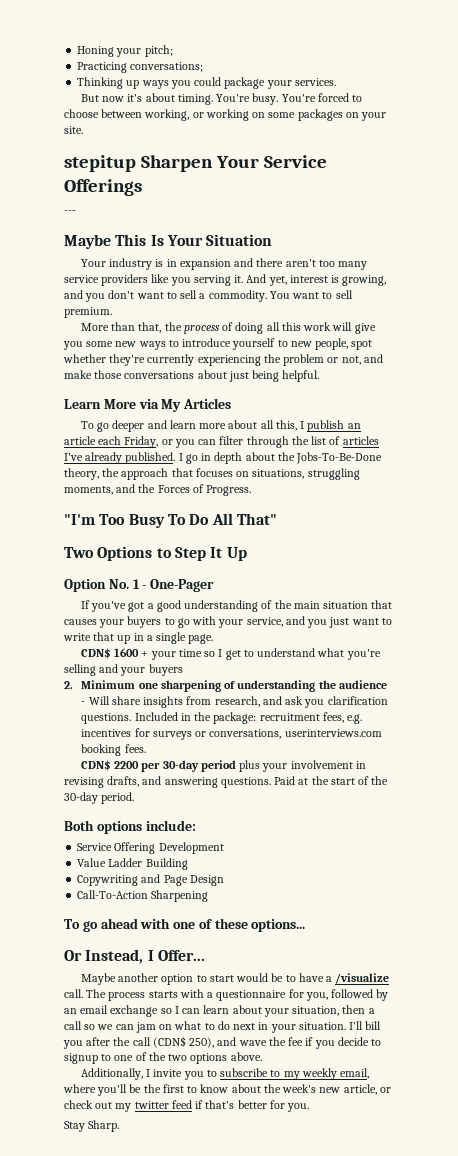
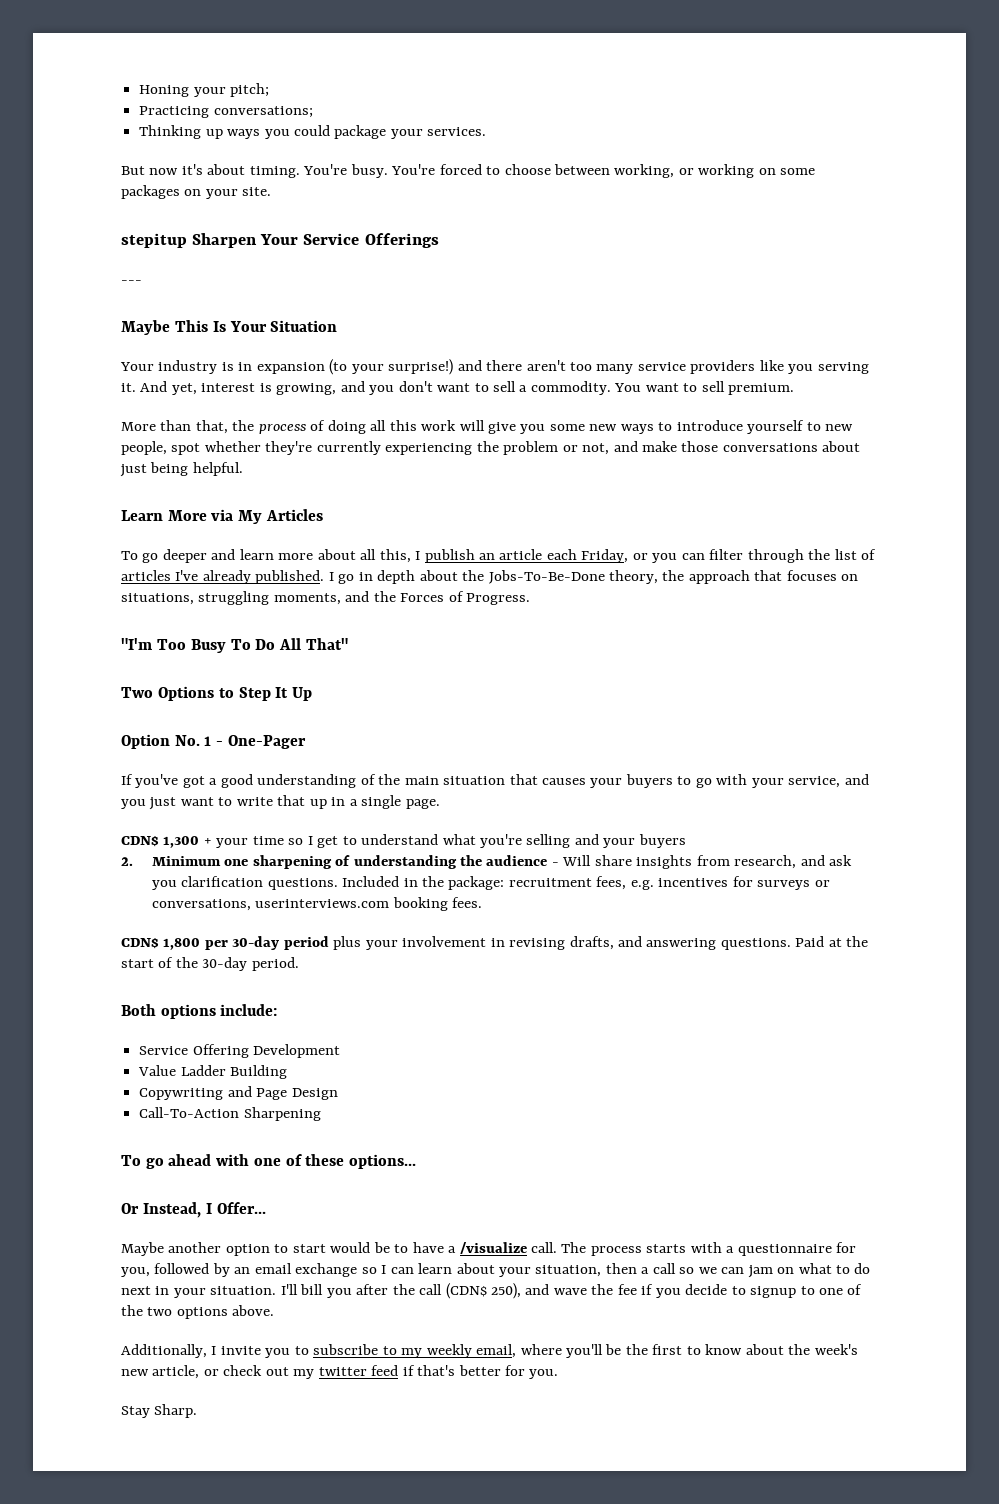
- Your industry is in expansion and there aren't too many service providers like you serving it.
+ Your industry is in expansion (to your surprise!) and there aren't too many service providers like you serving it.
- CDN$ 1600 + your time so I get to understand what you're selling and your buyers
+ CDN$ 1,300 + your time so I get to understand what you're selling and your buyers
- CDN$ 2200 per 30-day period plus your involvement in revising drafts, and answering questions.
+ CDN$ 1,800 per 30-day period plus your involvement in revising drafts, and answering questions.

